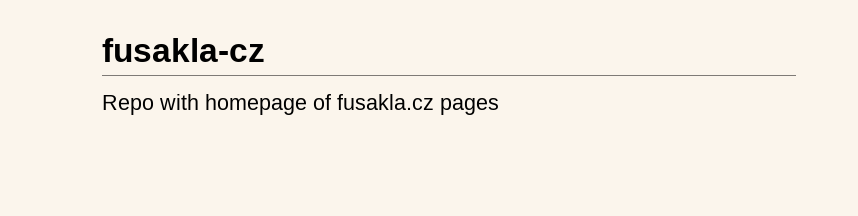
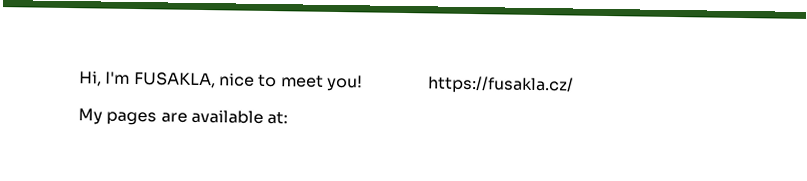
- fusakla-cz
- Repo with homepage of fusakla.cz pages
+ Hi, I'm FUSAKLA, nice to meet you!
+ My pages are available at: https://fusakla.cz/

